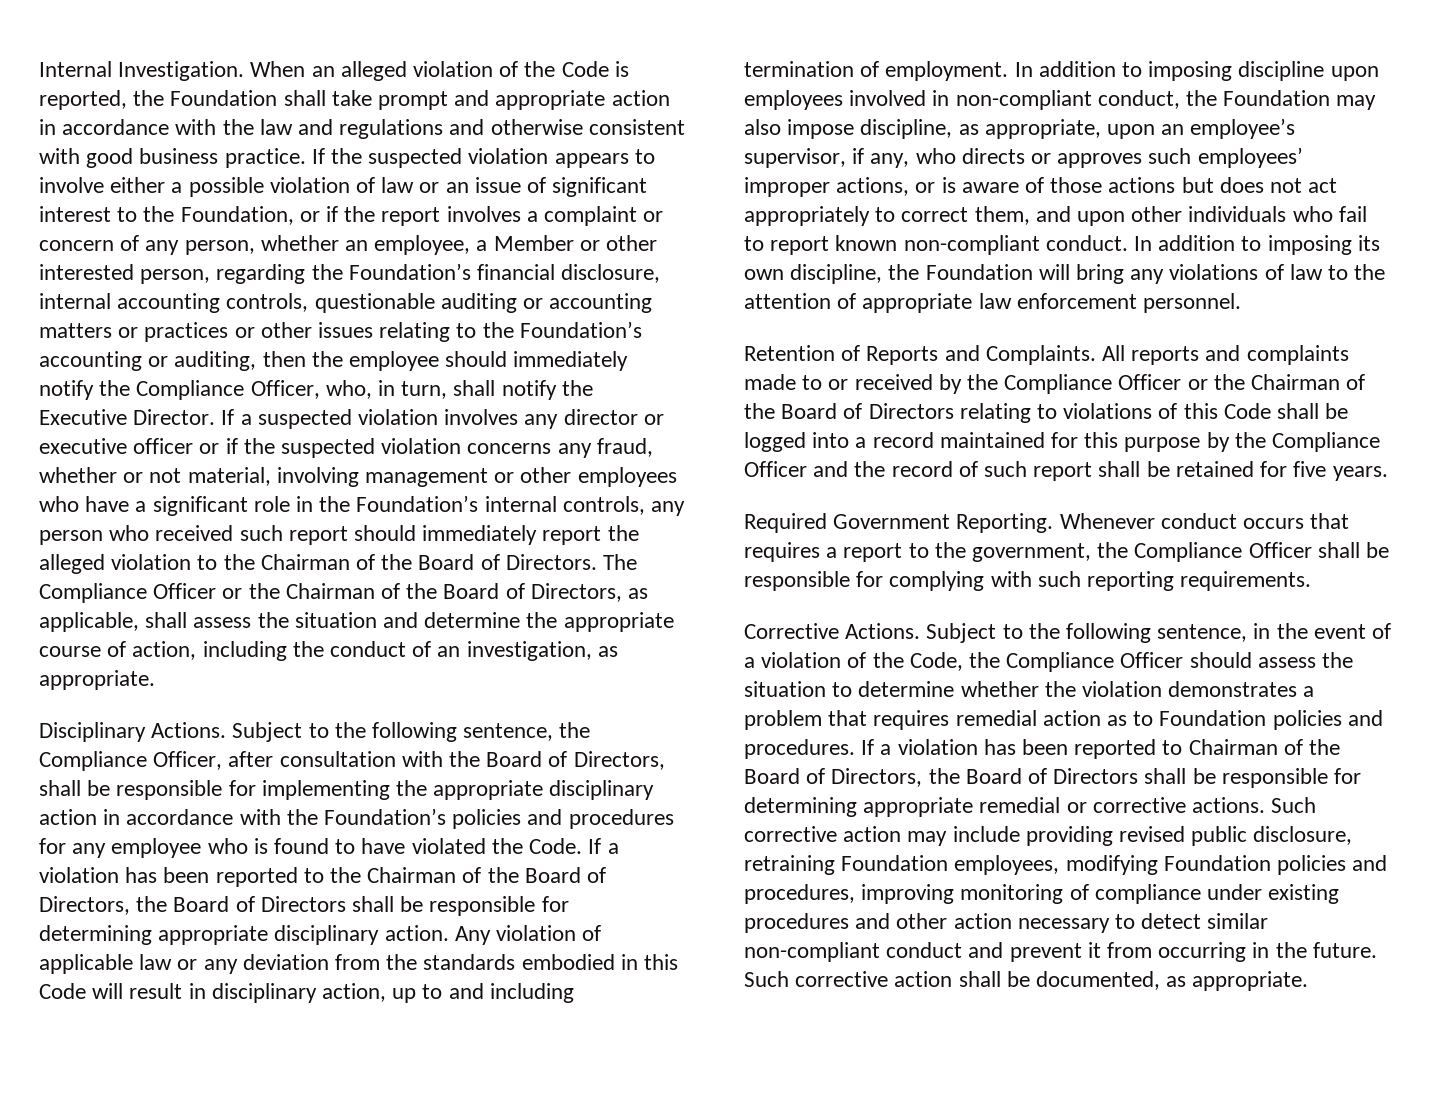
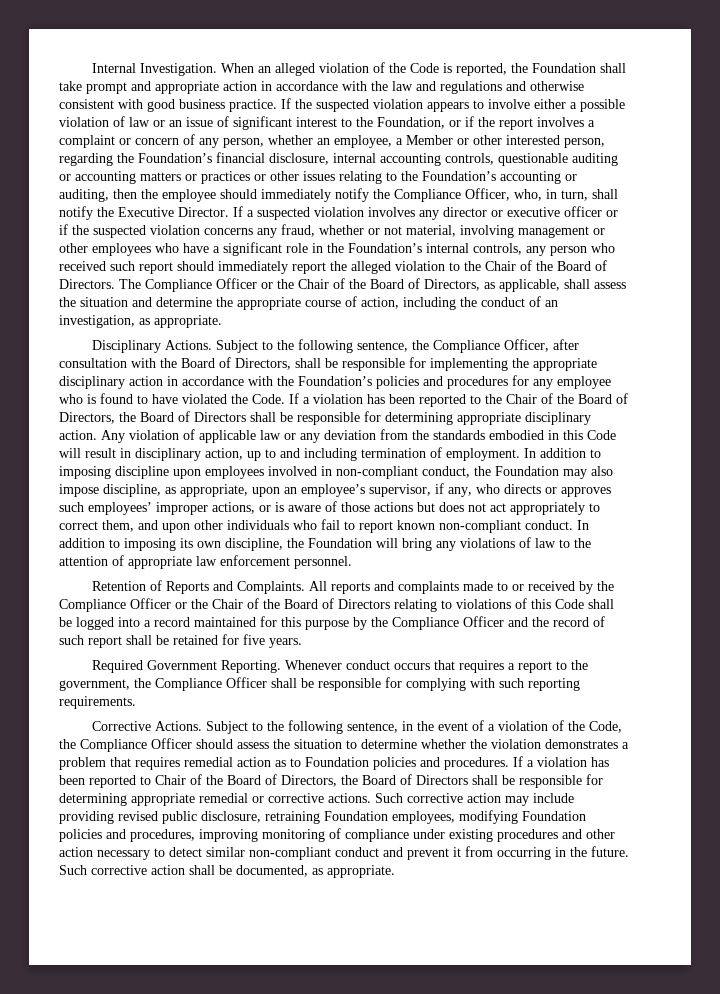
- If a suspected violation involves any director or executive officer or if the suspected violation concerns any fraud, whether or not material, involving management or other employees who have a significant role in the Foundation’s internal controls, any person who received such report should immediately report the alleged violation to the Chairman of the Board of Directors.
+ If a suspected violation involves any director or executive officer or if the suspected violation concerns any fraud, whether or not material, involving management or other employees who have a significant role in the Foundation’s internal controls, any person who received such report should immediately report the alleged violation to the Chair of the Board of Directors.
- The Compliance Officer or the Chairman of the Board of Directors, as applicable, shall assess the situation and determine the appropriate course of action, including the conduct of an investigation, as appropriate.
+ The Compliance Officer or the Chair of the Board of Directors, as applicable, shall assess the situation and determine the appropriate course of action, including the conduct of an investigation, as appropriate.
- If a violation has been reported to the Chairman of the Board of Directors, the Board of Directors shall be responsible for determining appropriate disciplinary action.
+ If a violation has been reported to the Chair of the Board of Directors, the Board of Directors shall be responsible for determining appropriate disciplinary action.
- All reports and complaints made to or received by the Compliance Officer or the Chairman of the Board of Directors relating to violations of this Code shall be logged into a record maintained for this purpose by the Compliance Officer and the record of such report shall be retained for five years.
+ All reports and complaints made to or received by the Compliance Officer or the Chair of the Board of Directors relating to violations of this Code shall be logged into a record maintained for this purpose by the Compliance Officer and the record of such report shall be retained for five years.
- If a violation has been reported to Chairman of the Board of Directors, the Board of Directors shall be responsible for determining appropriate remedial or corrective actions.
+ If a violation has been reported to Chair of the Board of Directors, the Board of Directors shall be responsible for determining appropriate remedial or corrective actions.

